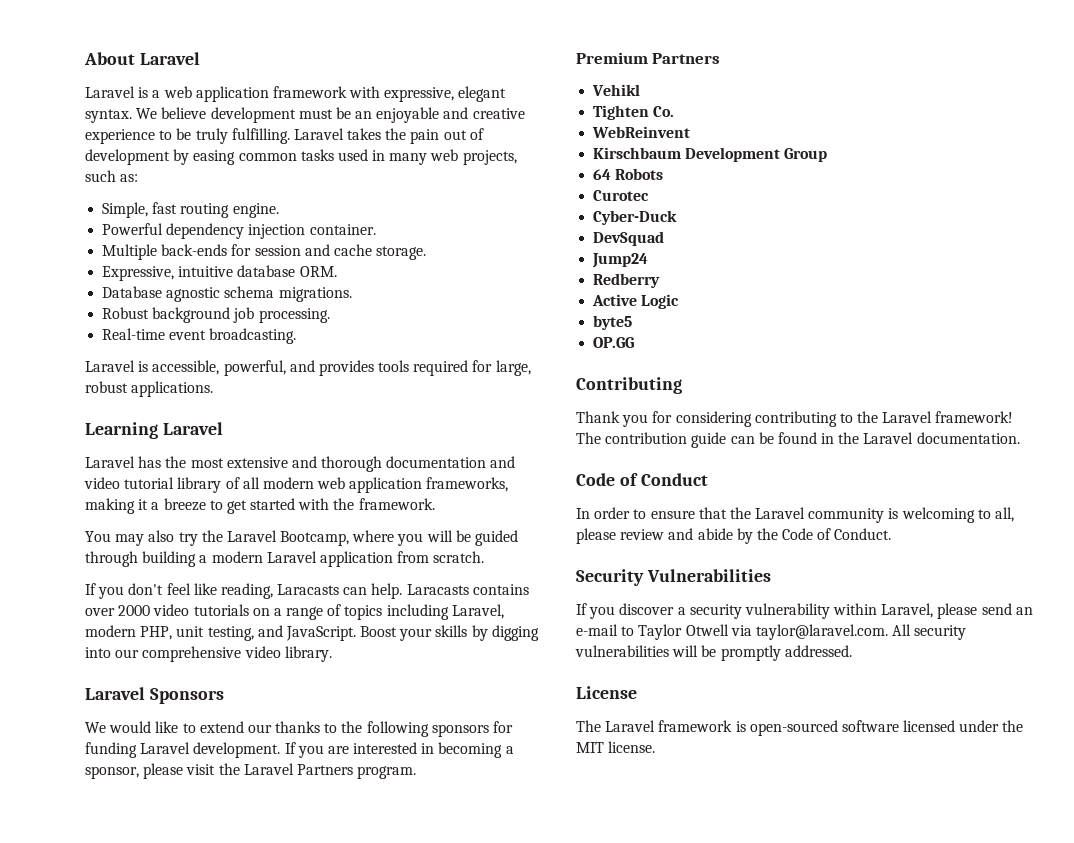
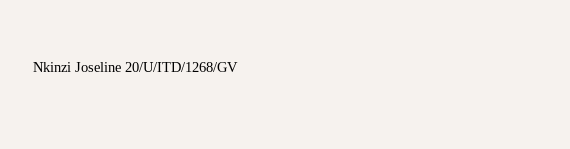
- About Laravel
- Laravel is a web application framework with expressive, elegant syntax. We believe development must be an enjoyable and creative experience to be truly fulfilling. Laravel takes the pain out of development by easing common tasks used in many web projects, such as:
- Simple, fast routing engine.
- Powerful dependency injection container.
- Multiple back-ends for session and cache storage.
- Expressive, intuitive database ORM.
- Database agnostic schema migrations.
- Robust background job processing.
- Real-time event broadcasting.
- Laravel is accessible, powerful, and provides tools required for large, robust applications.
- Learning Laravel
- Laravel has the most extensive and thorough documentation and video tutorial library of all modern web application frameworks, making it a breeze to get started with the framework.
- You may also try the Laravel Bootcamp, where you will be guided through building a modern Laravel application from scratch.
- If you don't feel like reading, Laracasts can help. Laracasts contains over 2000 video tutorials on a range of topics including Laravel, modern PHP, unit testing, and JavaScript. Boost your skills by digging into our comprehensive video library.
- Laravel Sponsors
- We would like to extend our thanks to the following sponsors for funding Laravel development. If you are interested in becoming a sponsor, please visit the Laravel Partners program.
- Premium Partners
- Vehikl
- Tighten Co.
- WebReinvent
- Kirschbaum Development Group
- 64 Robots
- Curotec
- Cyber-Duck
- DevSquad
- Jump24
- Redberry
- Active Logic
- byte5
- OP.GG
- Contributing
- Thank you for considering contributing to the Laravel framework! The contribution guide can be found in the Laravel documentation.
- Code of Conduct
- In order to ensure that the Laravel community is welcoming to all, please review and abide by the Code of Conduct.
- Security Vulnerabilities
- If you discover a security vulnerability within Laravel, please send an e-mail to Taylor Otwell via taylor@laravel.com. All security vulnerabilities will be promptly addressed.
- License
- The Laravel framework is open-sourced software licensed under the MIT license.
+ Nkinzi Joseline 20/U/ITD/1268/GV

